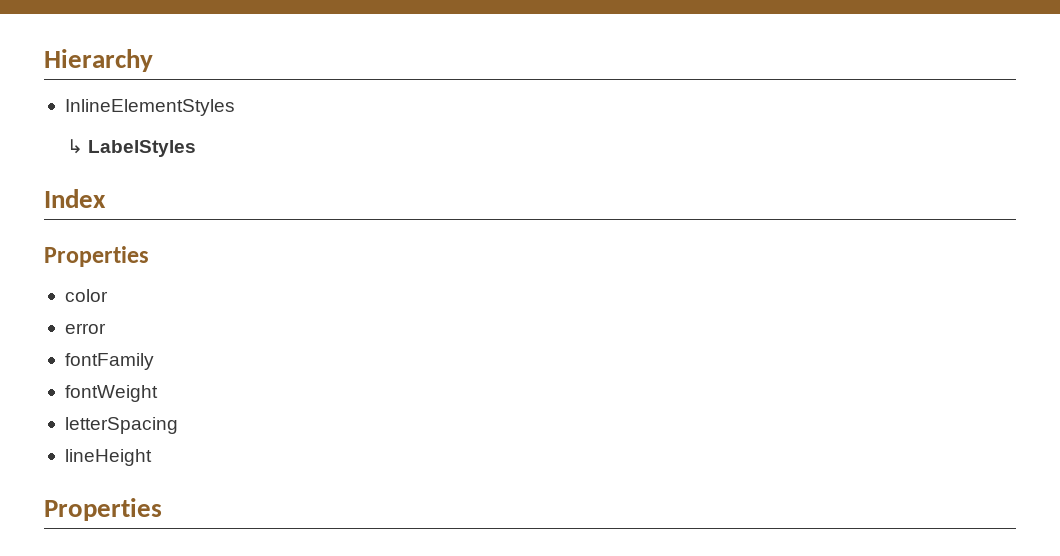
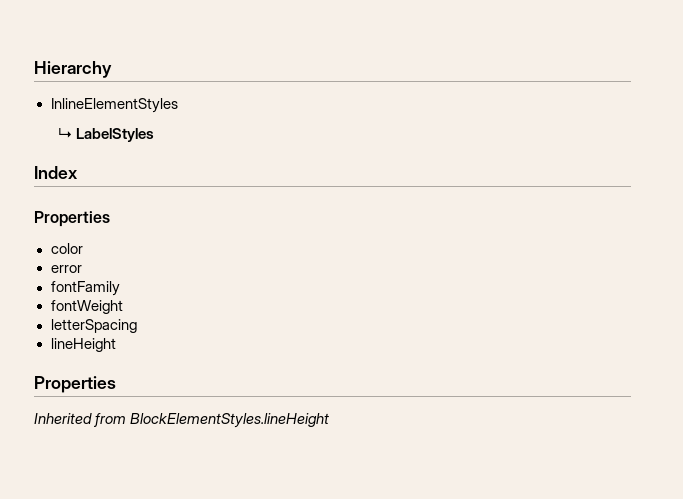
+ Inherited from BlockElementStyles.lineHeight

